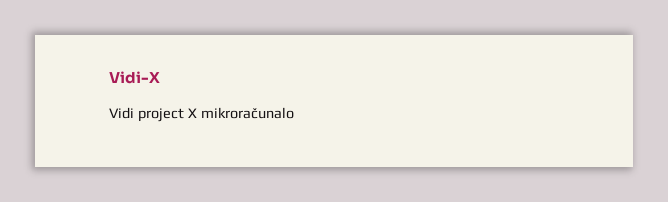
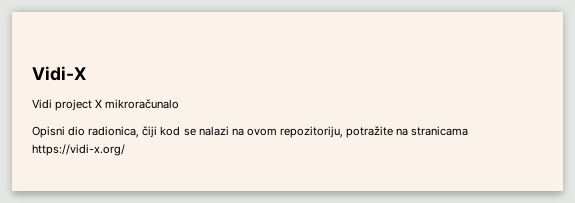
+ Opisni dio radionica, čiji kod se nalazi na ovom repozitoriju, potražite na stranicama https://vidi-x.org/

